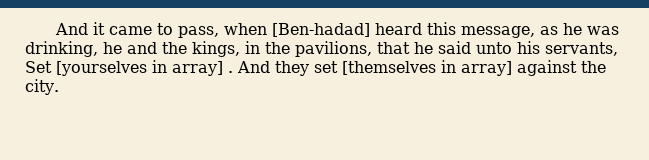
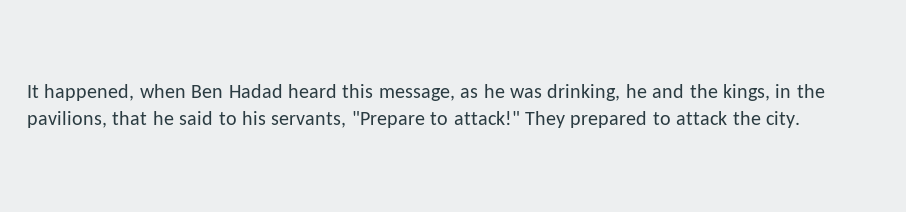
- And it came to pass, when [Ben-hadad] heard this message, as he was drinking, he and the kings, in the pavilions, that he said unto his servants, Set [yourselves in array] . And they set [themselves in array] against the city.
+ It happened, when Ben Hadad heard this message, as he was drinking, he and the kings, in the pavilions, that he said to his servants, "Prepare to attack!" They prepared to attack the city.

